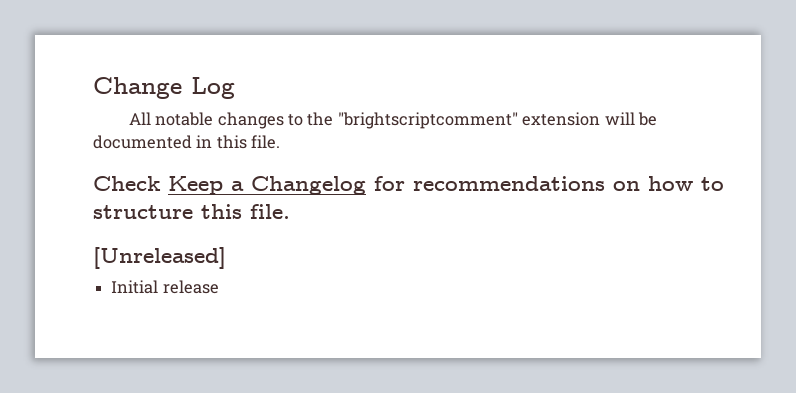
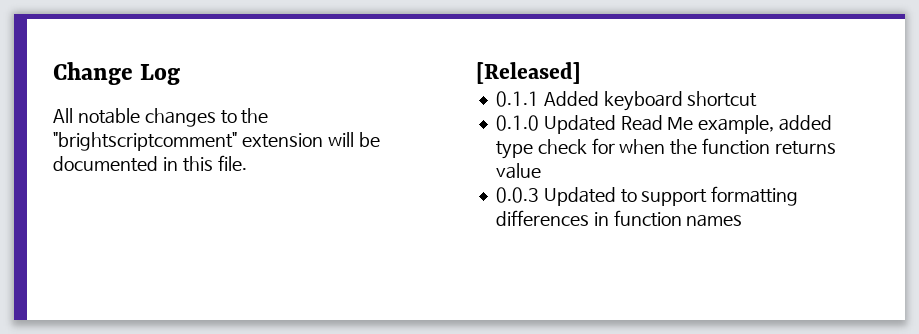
- Check Keep a Changelog for recommendations on how to structure this file.
- [Unreleased]
- Initial release
+ [Released]
+ 0.1.1 Added keyboard shortcut
+ 0.1.0 Updated Read Me example, added type check for when the function returns value
+ 0.0.3 Updated to support formatting differences in function names

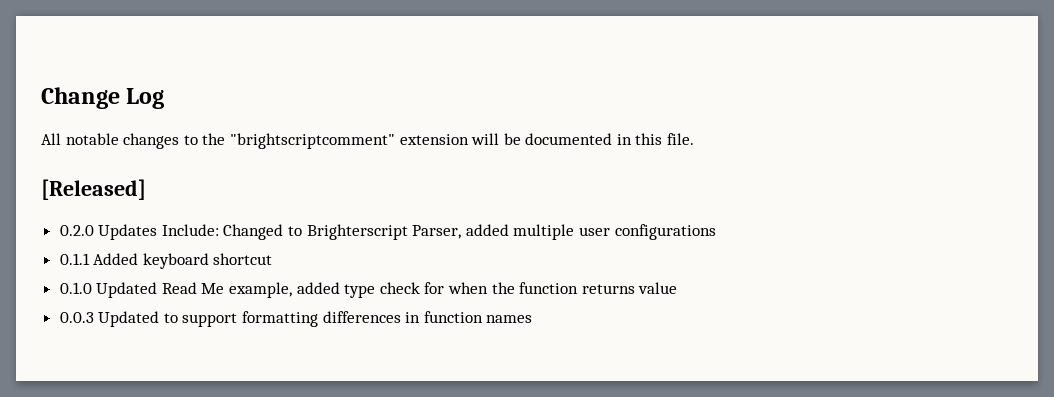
+ 0.2.0 Updates Include: Changed to Brighterscript Parser, added multiple user configurations

